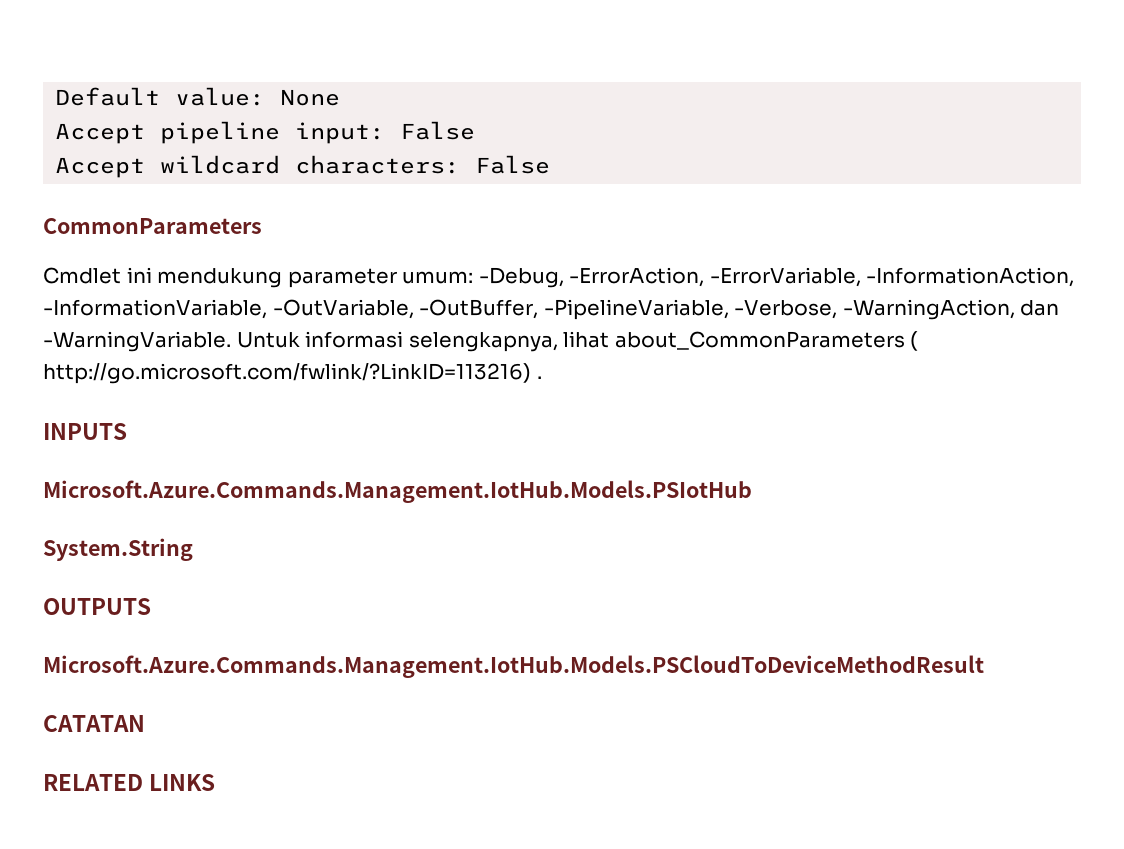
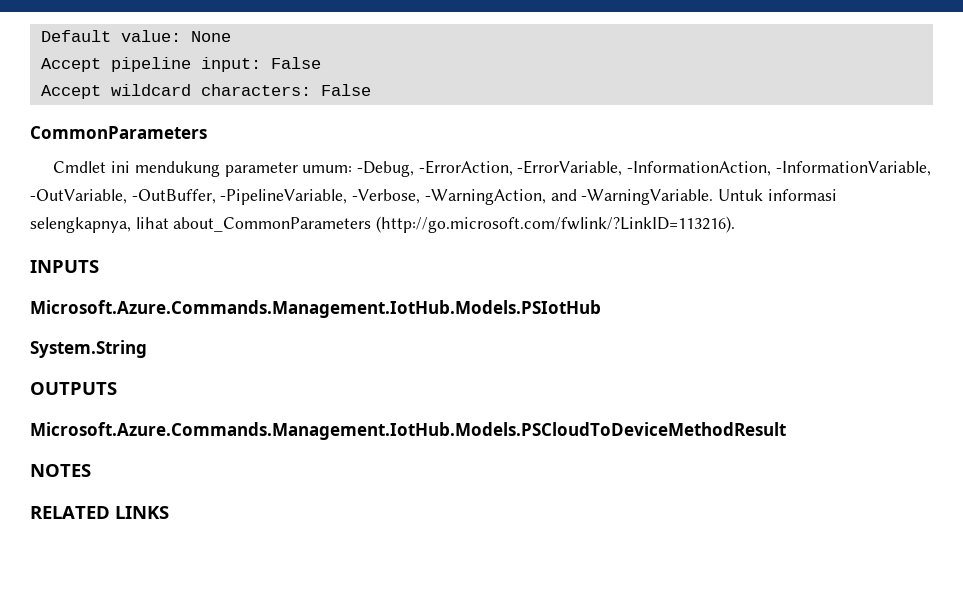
- Cmdlet ini mendukung parameter umum: -Debug, -ErrorAction, -ErrorVariable, -InformationAction, -InformationVariable, -OutVariable, -OutBuffer, -PipelineVariable, -Verbose, -WarningAction, dan -WarningVariable.
+ Cmdlet ini mendukung parameter umum: -Debug, -ErrorAction, -ErrorVariable, -InformationAction, -InformationVariable, -OutVariable, -OutBuffer, -PipelineVariable, -Verbose, -WarningAction, and -WarningVariable.
- Untuk informasi selengkapnya, lihat about_CommonParameters ( http://go.microsoft.com/fwlink/?LinkID=113216) .
+ Untuk informasi selengkapnya, lihat about_CommonParameters (http://go.microsoft.com/fwlink/?LinkID=113216).
- CATATAN
+ NOTES

